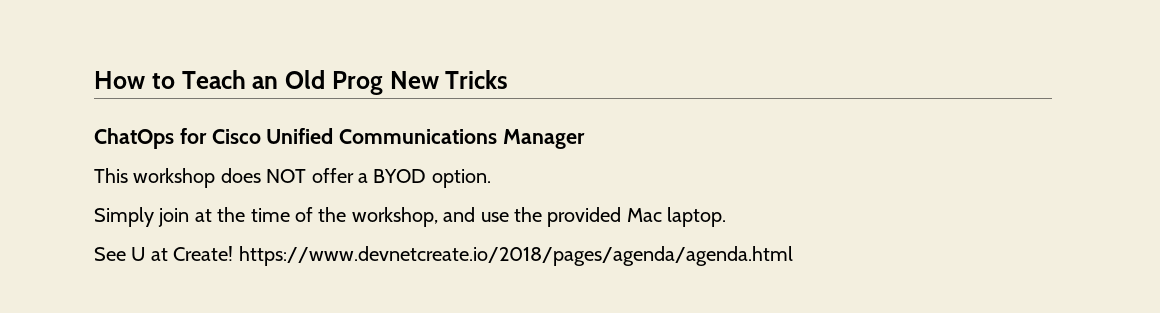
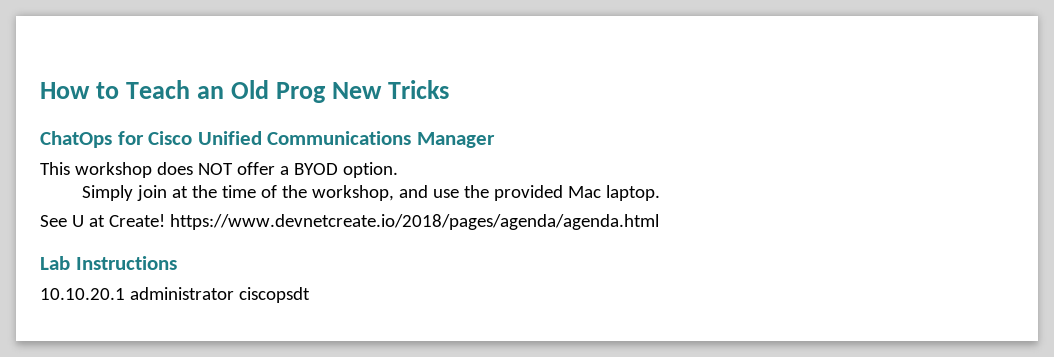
+ Lab Instructions
+ 10.10.20.1 administrator ciscopsdt

